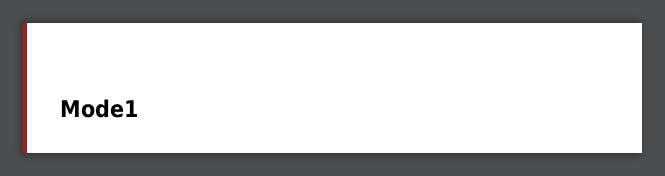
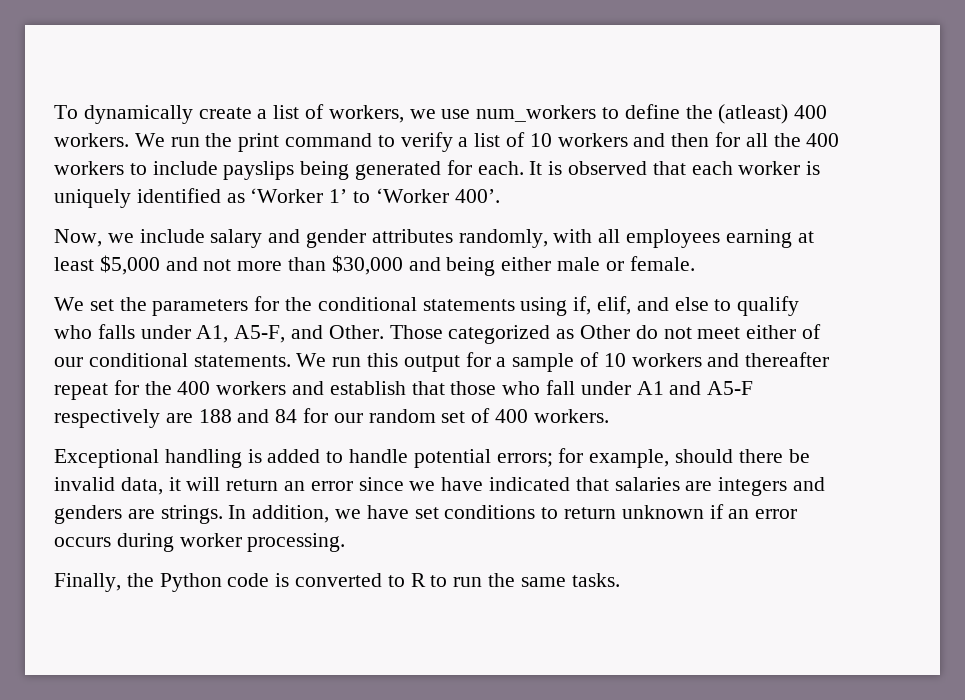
- Mode1
+ To dynamically create a list of workers, we use num_workers to define the (atleast) 400 workers. We run the print command to verify a list of 10 workers and then for all the 400 workers to include payslips being generated for each. It is observed that each worker is uniquely identified as ‘Worker 1’ to ‘Worker 400’.
+ Now, we include salary and gender attributes randomly, with all employees earning at least $5,000 and not more than $30,000 and being either male or female.
+ We set the parameters for the conditional statements using if, elif, and else to qualify who falls under A1, A5-F, and Other. Those categorized as Other do not meet either of our conditional statements. We run this output for a sample of 10 workers and thereafter repeat for the 400 workers and establish that those who fall under A1 and A5-F respectively are 188 and 84 for our random set of 400 workers.
+ Exceptional handling is added to handle potential errors; for example, should there be invalid data, it will return an error since we have indicated that salaries are integers and genders are strings. In addition, we have set conditions to return unknown if an error occurs during worker processing.
+ Finally, the Python code is converted to R to run the same tasks.

